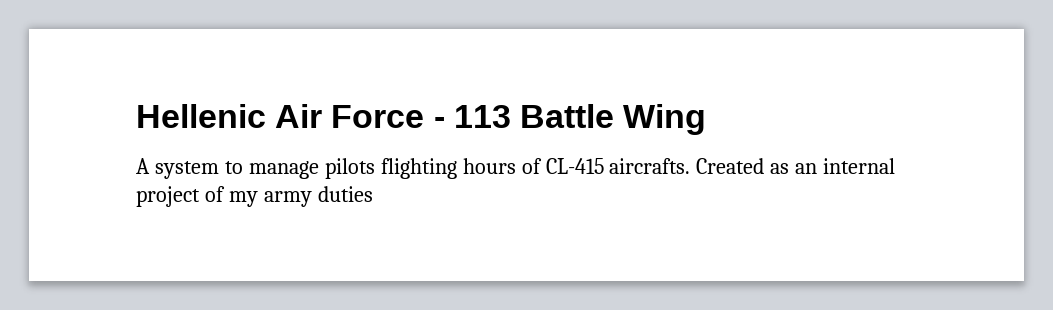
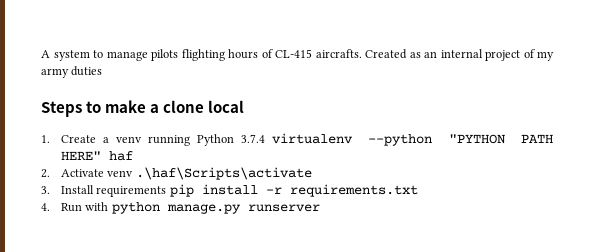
- Hellenic Air Force - 113 Battle Wing
+ Steps to make a clone local
+ 1. Create a venv running Python 3.7.4 virtualenv --python "PYTHON PATH HERE" haf
+ 2. Activate venv .\haf\Scripts\activate
+ 3. Install requirements pip install -r requirements.txt
+ 4. Run with python manage.py runserver

